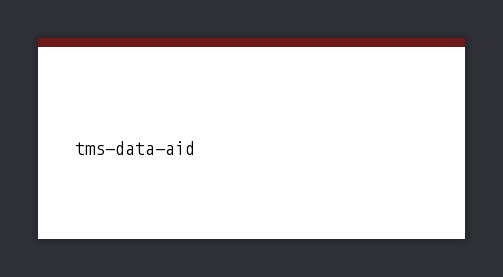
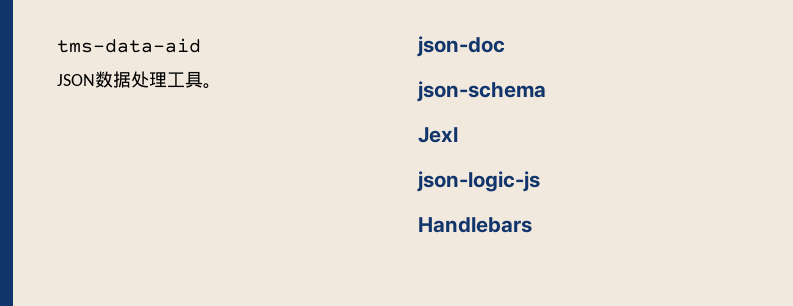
+ JSON数据处理工具。
+ json-doc
+ json-schema
+ Jexl
+ json-logic-js
+ Handlebars

